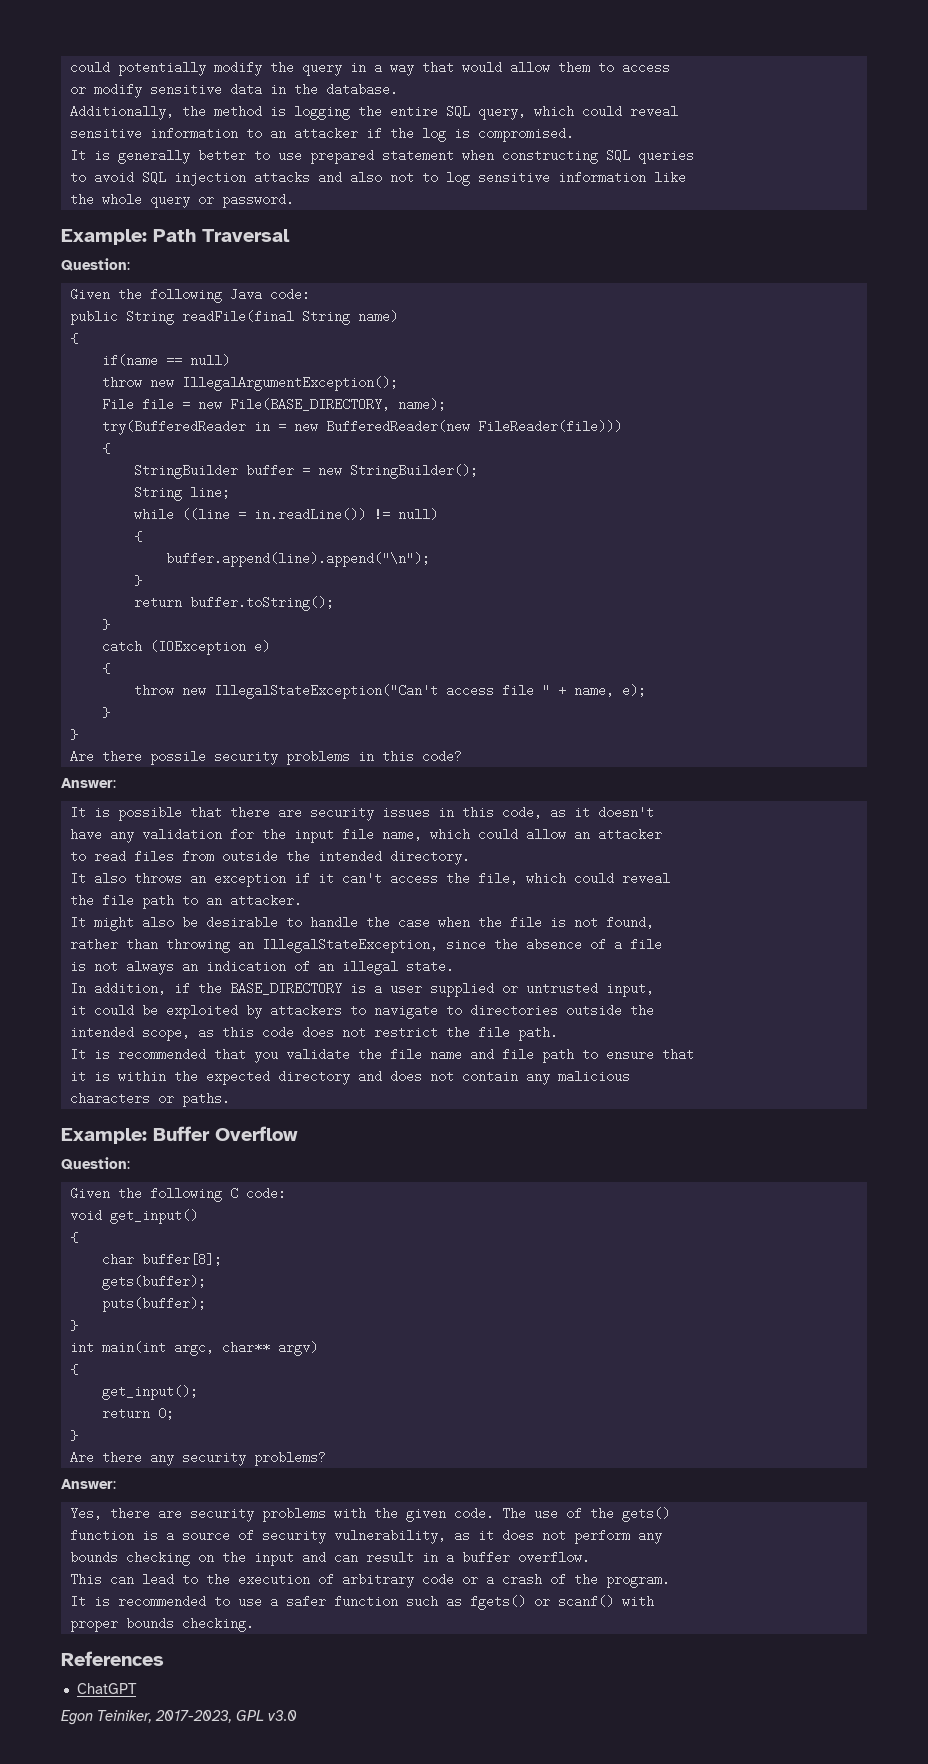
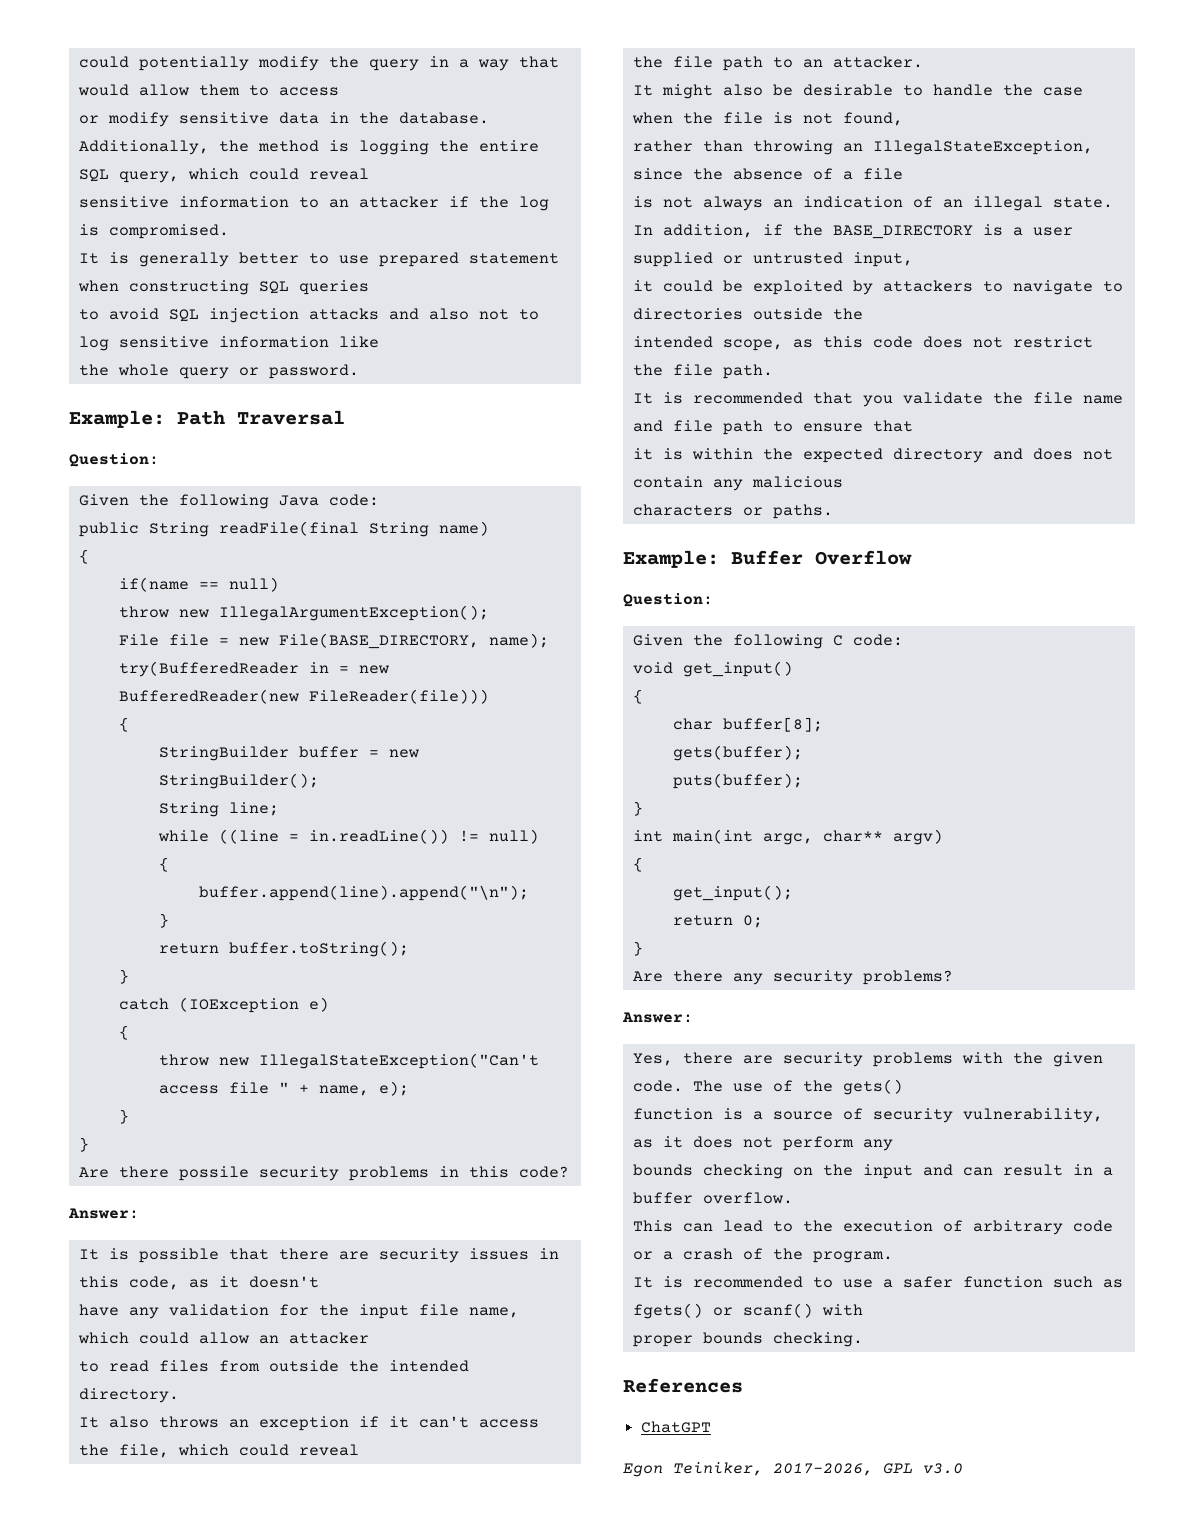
- Egon Teiniker, 2017-2023, GPL v3.0
+ Egon Teiniker, 2017-2026, GPL v3.0

